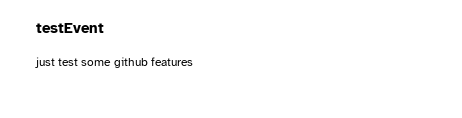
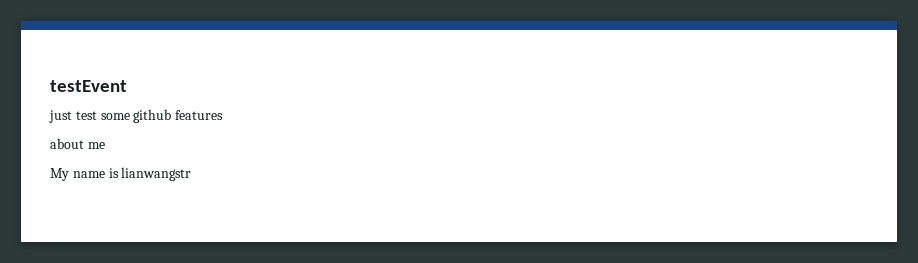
+ about me
+ My name is lianwangstr

